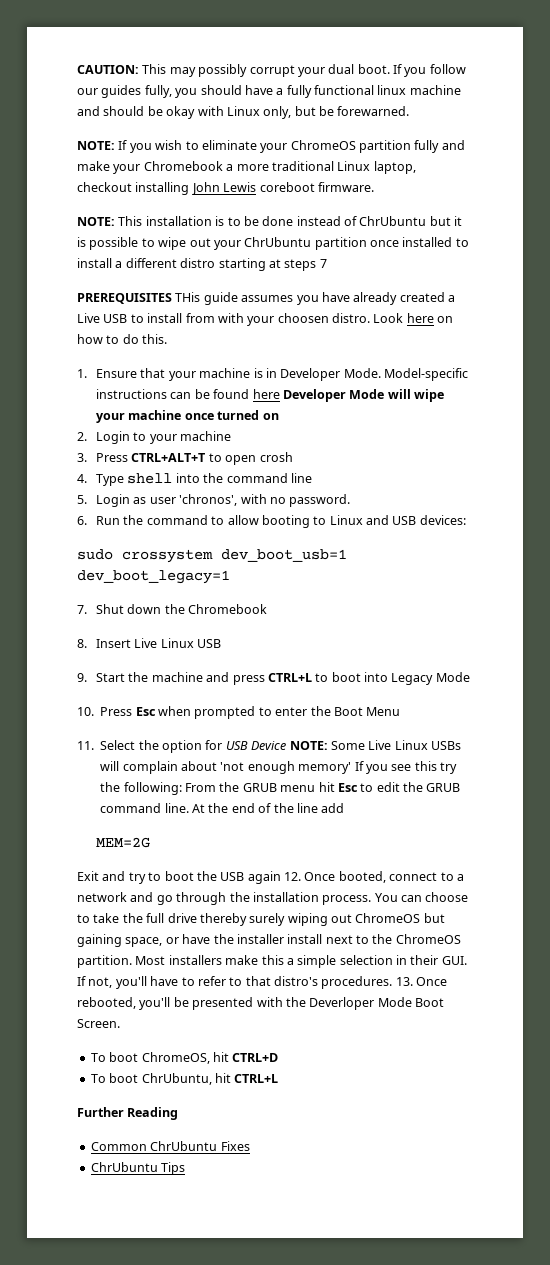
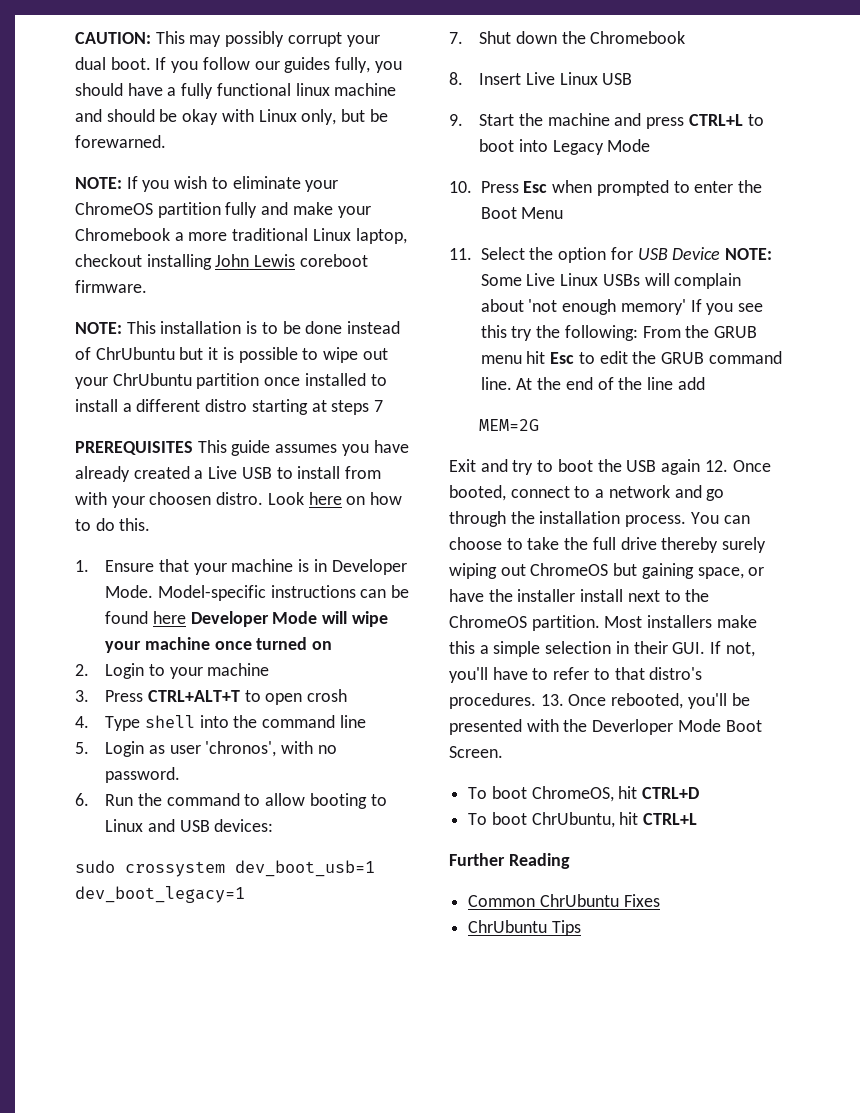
- PREREQUISITES THis guide assumes you have already created a Live USB to install from with your choosen distro.
+ PREREQUISITES This guide assumes you have already created a Live USB to install from with your choosen distro.

